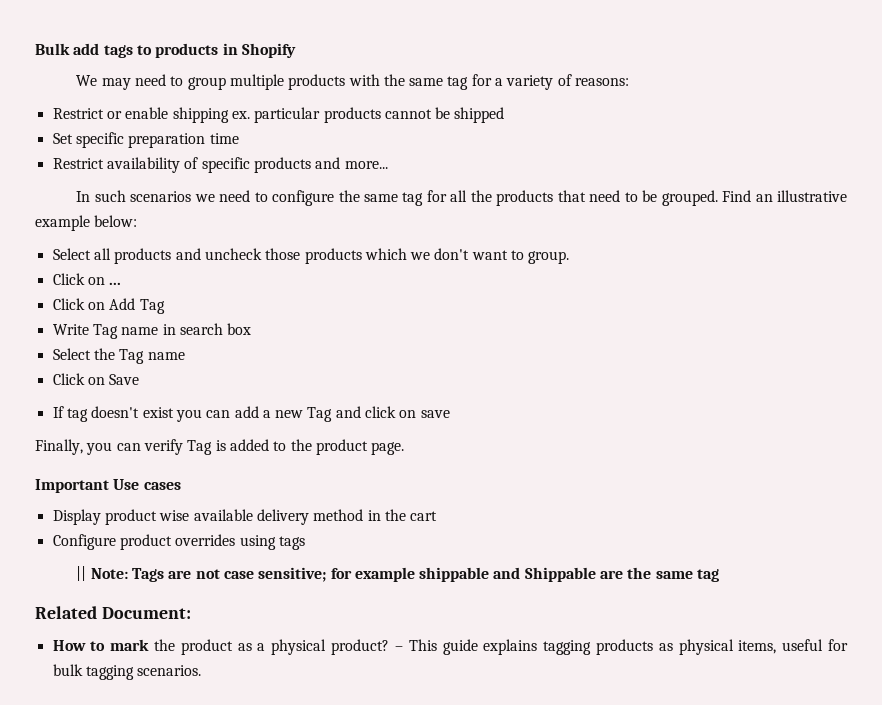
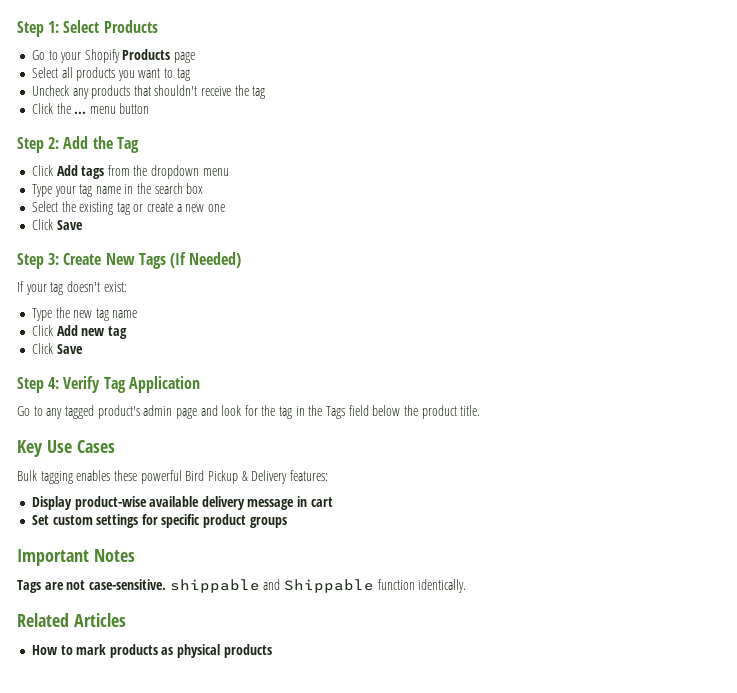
- Bulk add tags to products in Shopify
- We may need to group multiple products with the same tag for a variety of reasons:
- Restrict or enable shipping ex. particular products cannot be shipped
- Set specific preparation time
- Restrict availability of specific products and more...
- In such scenarios we need to configure the same tag for all the products that need to be grouped. Find an illustrative example below:
- Select all products and uncheck those products which we don't want to group.
- Click on ...
- Click on Add Tag
- Write Tag name in search box
+ Step 1: Select Products
+ Go to your Shopify Products page
+ Select all products you want to tag
+ Uncheck any products that shouldn't receive the tag
+ Click the ... menu button
+ Step 2: Add the Tag
+ Click Add tags from the dropdown menu
+ Type your tag name in the search box
- Select the Tag name
- Click on Save
- If tag doesn't exist you can add a new Tag and click on save
- Finally, you can verify Tag is added to the product page.
- Important Use cases
- Display product wise available delivery method in the cart
- Configure product overrides using tags
- || Note: Tags are not case sensitive; for example shippable and Shippable are the same tag
+ Select the existing tag or create a new one
+ Click Save
+ Step 3: Create New Tags (If Needed)
+ If your tag doesn't exist:
+ Type the new tag name
+ Click Add new tag
+ Click Save
+ Step 4: Verify Tag Application
+ Go to any tagged product's admin page and look for the tag in the Tags field below the product title.
+ Key Use Cases
+ Bulk tagging enables these powerful Bird Pickup & Delivery features:
+ Display product-wise available delivery message in cart
+ Set custom settings for specific product groups
+ Important Notes
+ Tags are not case-sensitive. shippable and Shippable function identically.
- Related Document:
+ Related Articles
- How to mark the product as a physical product? – This guide explains tagging products as physical items, useful for bulk tagging scenarios.
+ How to mark products as physical products

